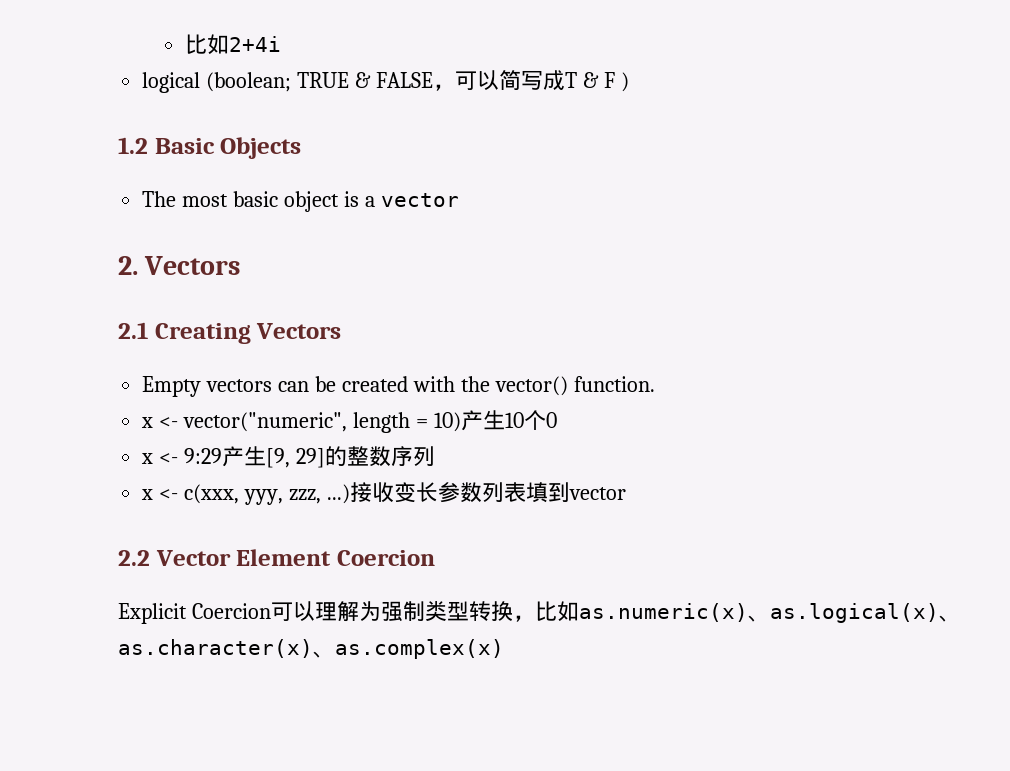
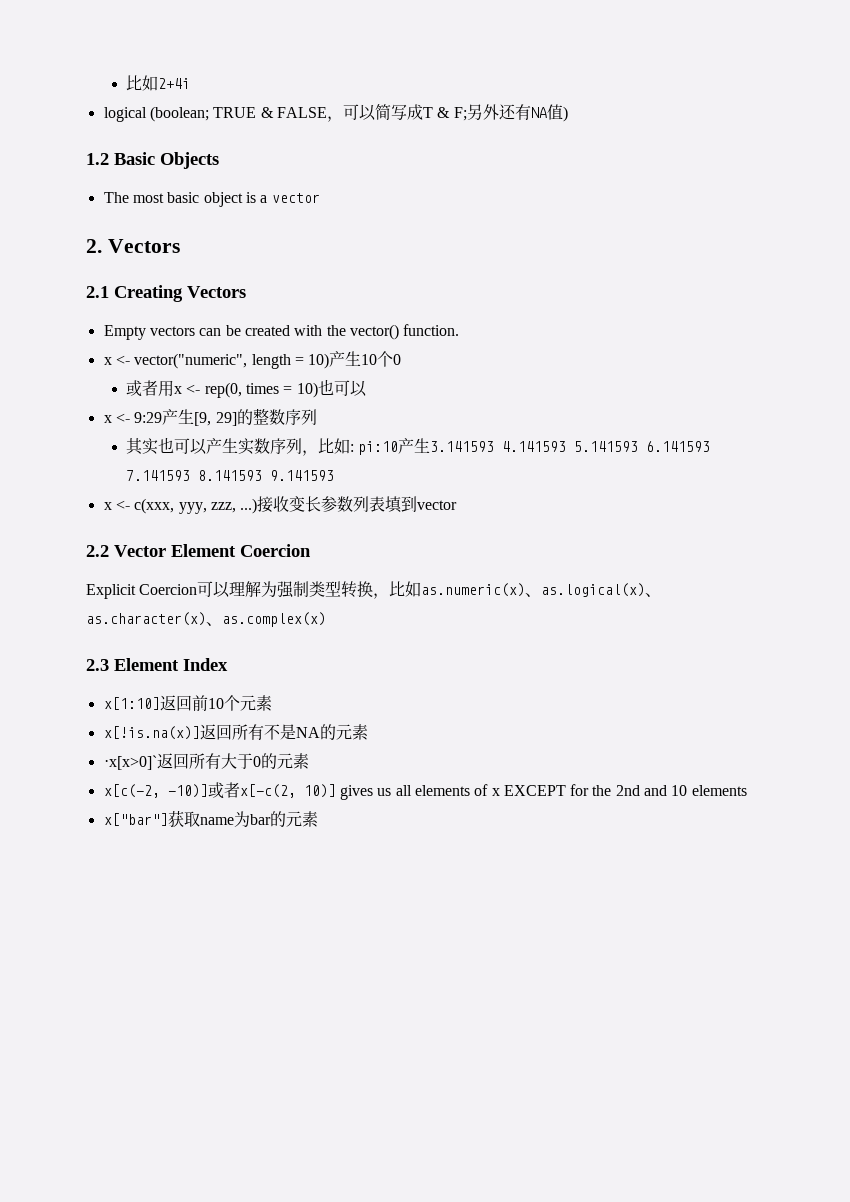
- logical (boolean; TRUE & FALSE，可以简写成T & F )
+ logical (boolean; TRUE & FALSE，可以简写成T & F;另外还有NA值)
+ 或者用x <- rep(0, times = 10)也可以
+ 其实也可以产生实数序列，比如: pi:10产生3.141593 4.141593 5.141593 6.141593 7.141593 8.141593 9.141593
+ 2.3 Element Index
+ x[1:10]返回前10个元素
+ x[!is.na(x)]返回所有不是NA的元素
+ ·x[x>0]`返回所有大于0的元素
+ x[c(-2, -10)]或者x[-c(2, 10)] gives us all elements of x EXCEPT for the 2nd and 10 elements
+ x["bar"]获取name为bar的元素

